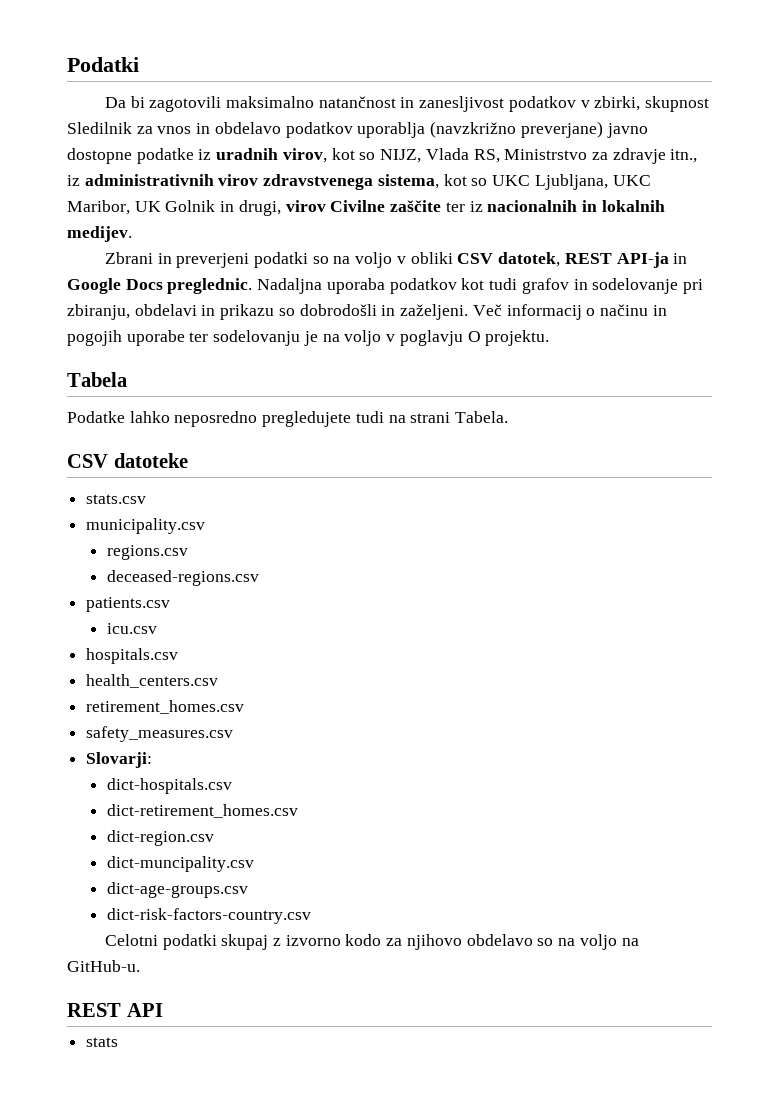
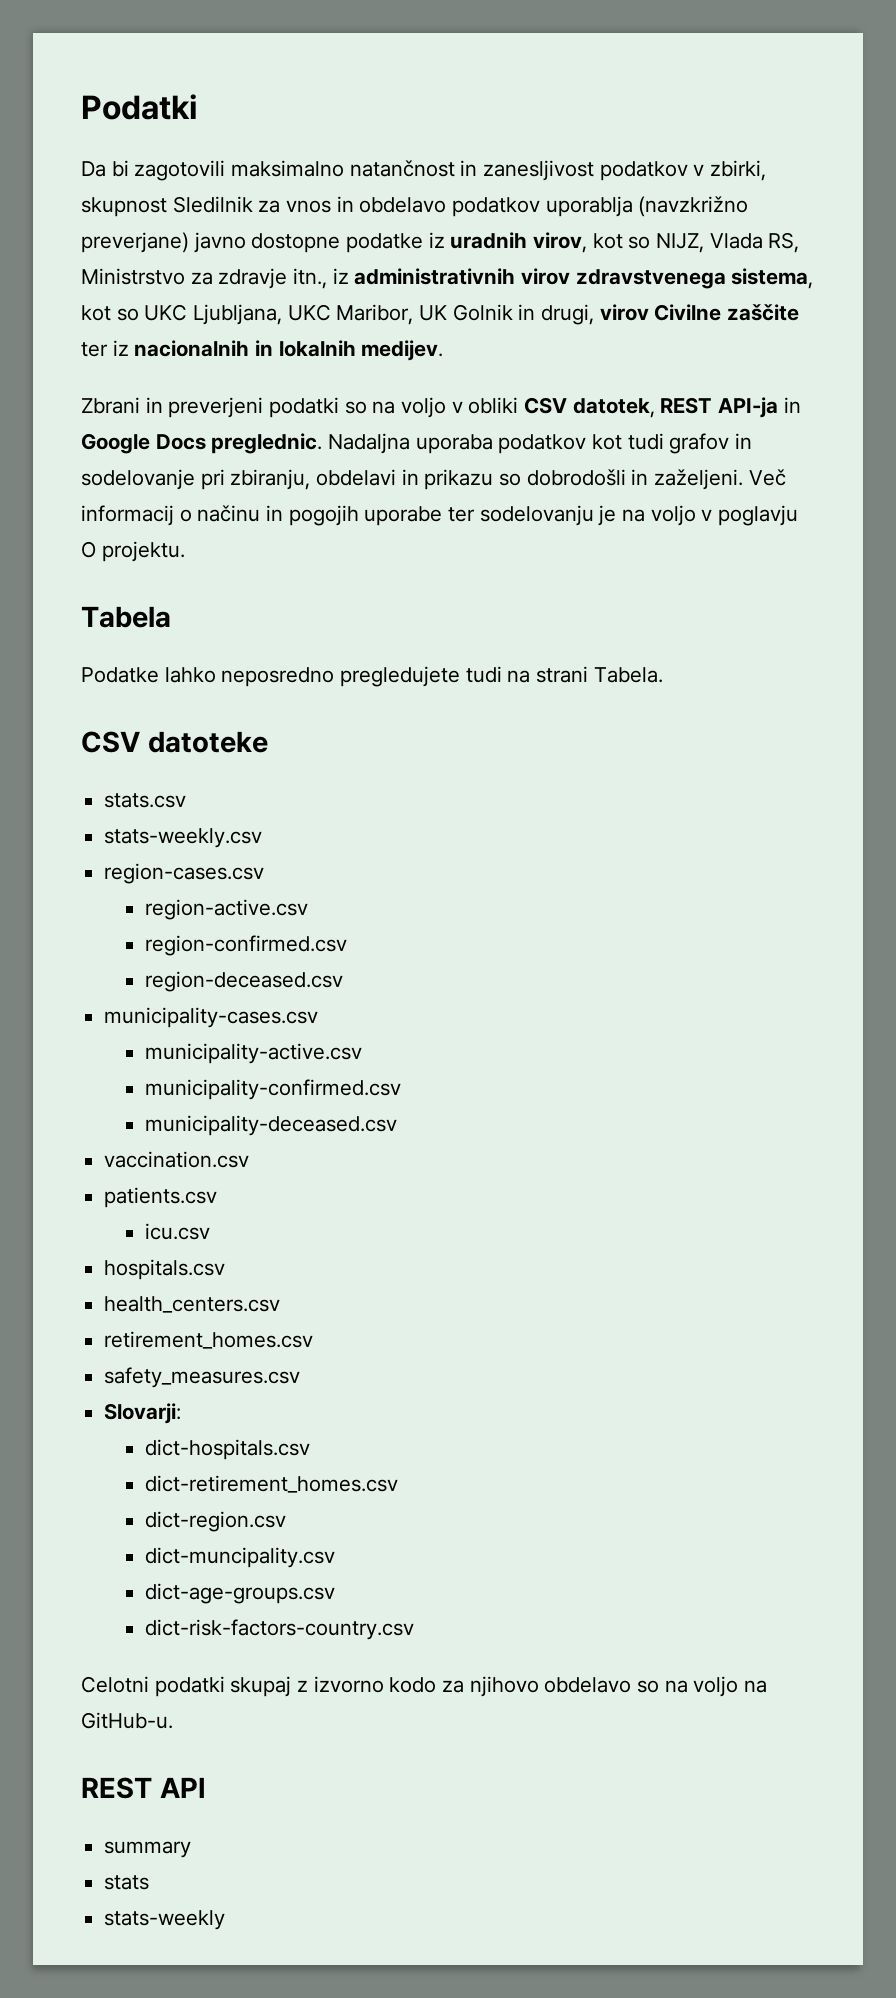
- municipality.csv
- regions.csv
- deceased-regions.csv
+ stats-weekly.csv
+ region-cases.csv
+ region-active.csv
+ region-confirmed.csv
+ region-deceased.csv
+ municipality-cases.csv
+ municipality-active.csv
+ municipality-confirmed.csv
+ municipality-deceased.csv
+ vaccination.csv
+ summary
+ stats-weekly

